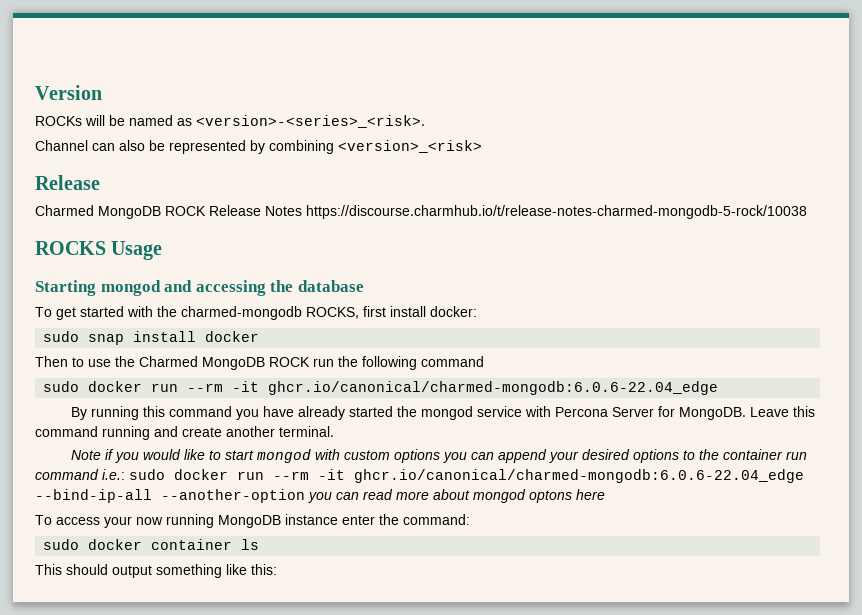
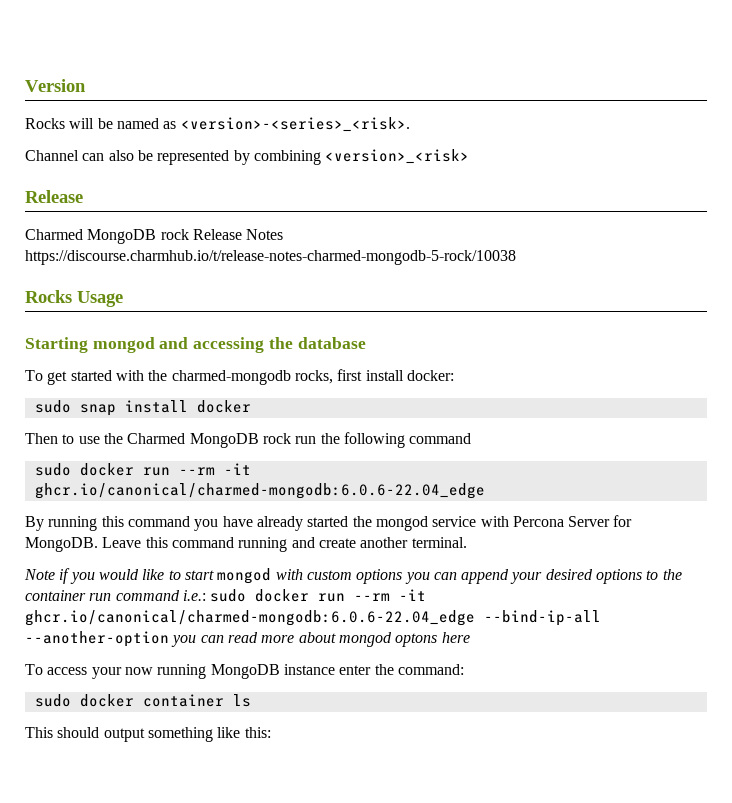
- ROCKs will be named as <version>-<series>_<risk>.
+ Rocks will be named as <version>-<series>_<risk>.
- Charmed MongoDB ROCK Release Notes https://discourse.charmhub.io/t/release-notes-charmed-mongodb-5-rock/10038
+ Charmed MongoDB rock Release Notes https://discourse.charmhub.io/t/release-notes-charmed-mongodb-5-rock/10038
- ROCKS Usage
+ Rocks Usage
- To get started with the charmed-mongodb ROCKS, first install docker:
+ To get started with the charmed-mongodb rocks, first install docker:
- Then to use the Charmed MongoDB ROCK run the following command
+ Then to use the Charmed MongoDB rock run the following command

